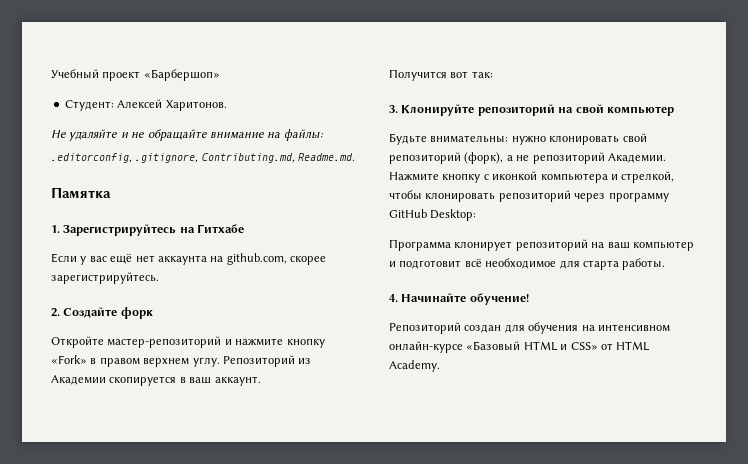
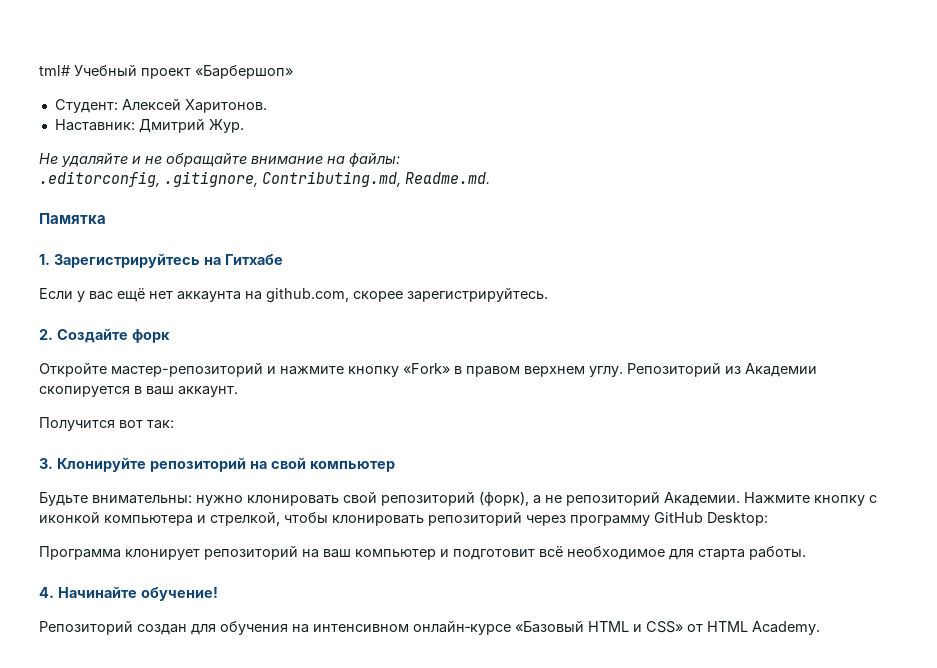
- Учебный проект «Барбершоп»
+ tml# Учебный проект «Барбершоп»
+ Наставник: Дмитрий Жур.

